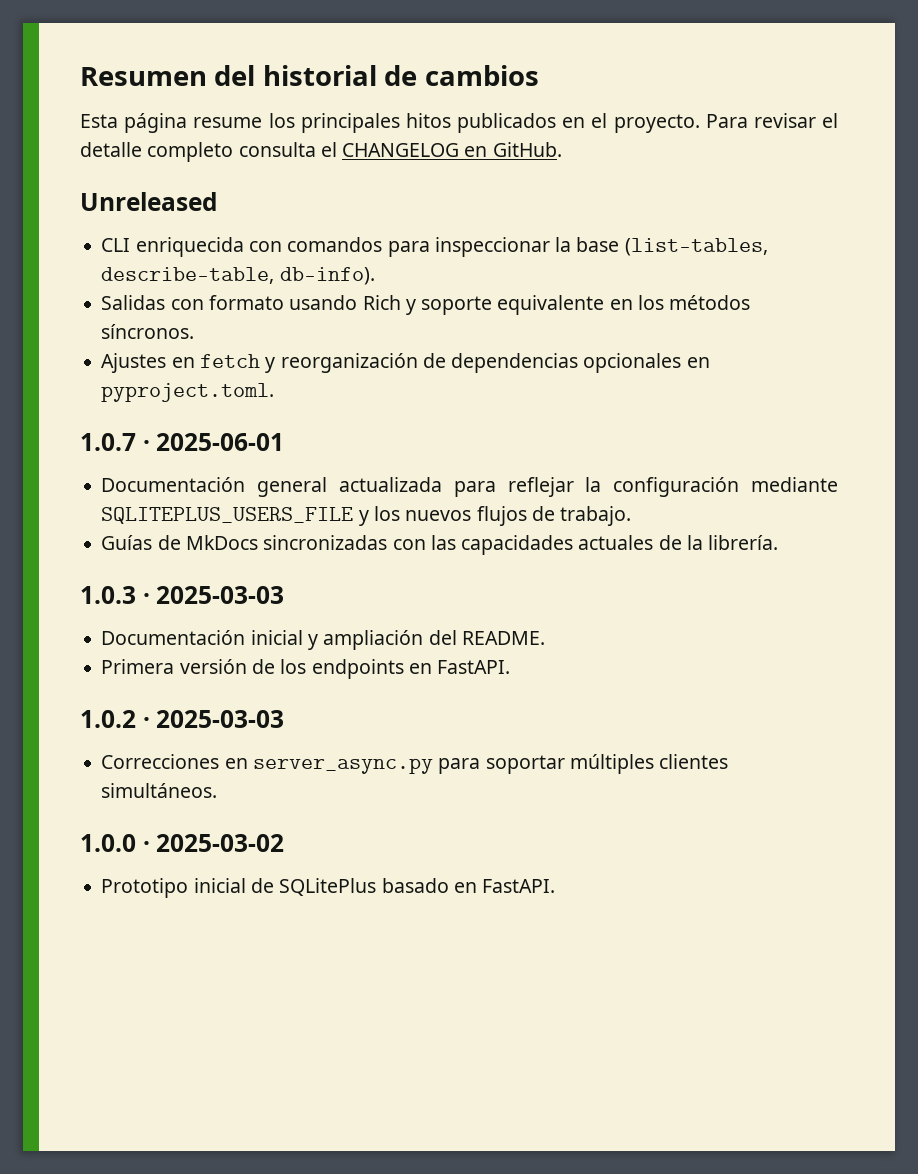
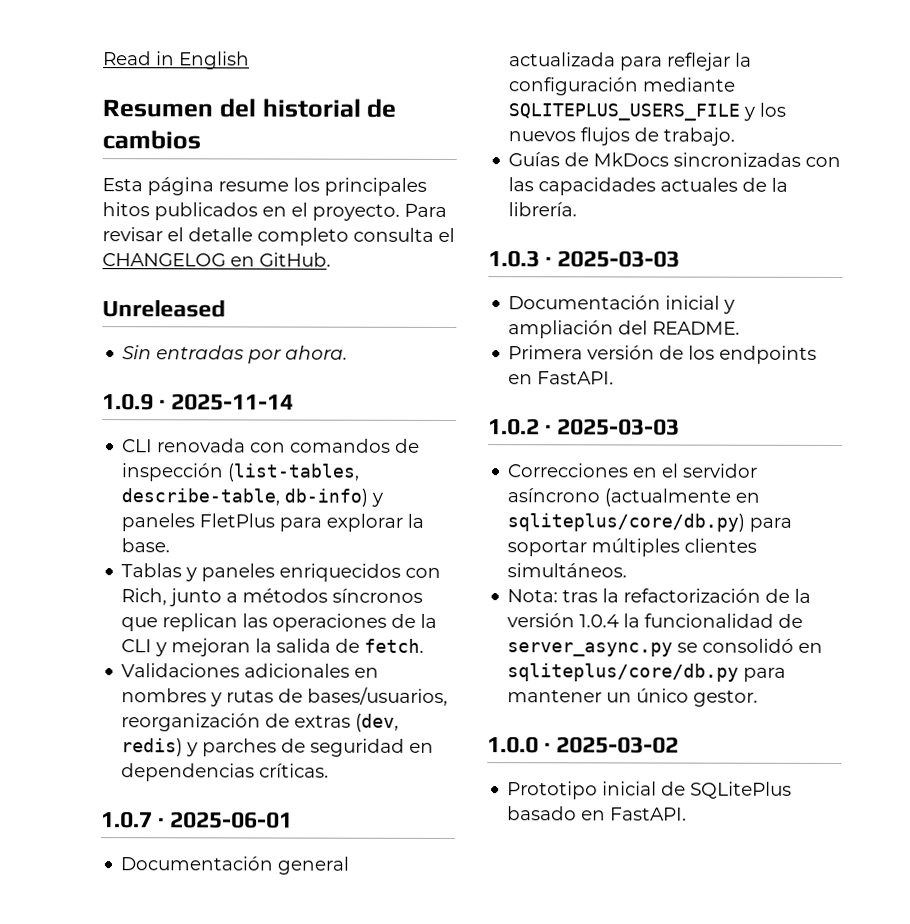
+ Read in English
- CLI enriquecida con comandos para inspeccionar la base (list-tables, describe-table, db-info).
- Salidas con formato usando Rich y soporte equivalente en los métodos síncronos.
- Ajustes en fetch y reorganización de dependencias opcionales en pyproject.toml.
+ Sin entradas por ahora.
+ 1.0.9 · 2025-11-14
+ CLI renovada con comandos de inspección (list-tables, describe-table, db-info) y paneles FletPlus para explorar la base.
+ Tablas y paneles enriquecidos con Rich, junto a métodos síncronos que replican las operaciones de la CLI y mejoran la salida de fetch.
+ Validaciones adicionales en nombres y rutas de bases/usuarios, reorganización de extras (dev, redis) y parches de seguridad en dependencias críticas.
- Correcciones en server_async.py para soportar múltiples clientes simultáneos.
+ Correcciones en el servidor asíncrono (actualmente en sqliteplus/core/db.py) para soportar múltiples clientes simultáneos.
+ Nota: tras la refactorización de la versión 1.0.4 la funcionalidad de server_async.py se consolidó en sqliteplus/core/db.py para mantener un único gestor.

